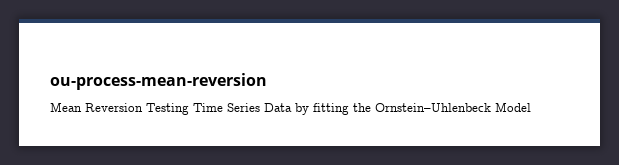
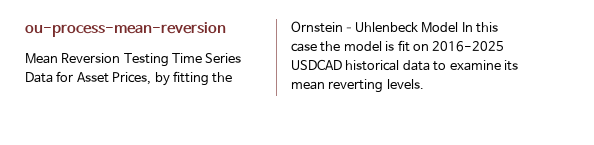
- Mean Reversion Testing Time Series Data by fitting the Ornstein–Uhlenbeck Model
+ Mean Reversion Testing Time Series Data for Asset Prices, by fitting the Ornstein–Uhlenbeck Model In this case the model is fit on 2016-2025 USDCAD historical data to examine its mean reverting levels.

